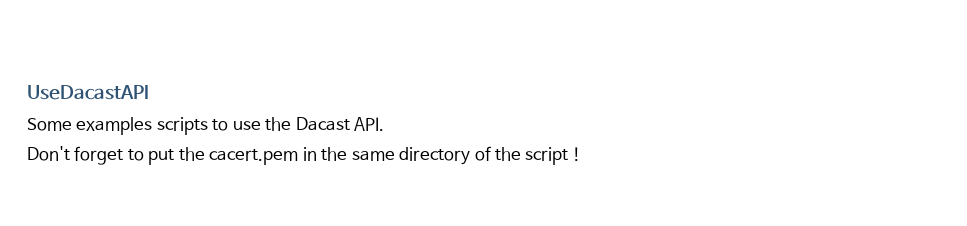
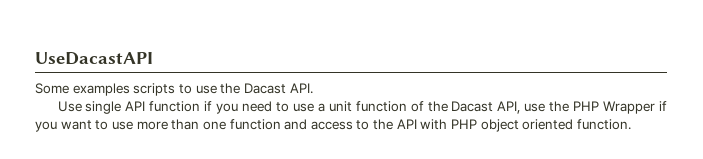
- Don't forget to put the cacert.pem in the same directory of the script !
+ Use single API function if you need to use a unit function of the Dacast API, use the PHP Wrapper if you want to use more than one function and access to the API with PHP object oriented function.

